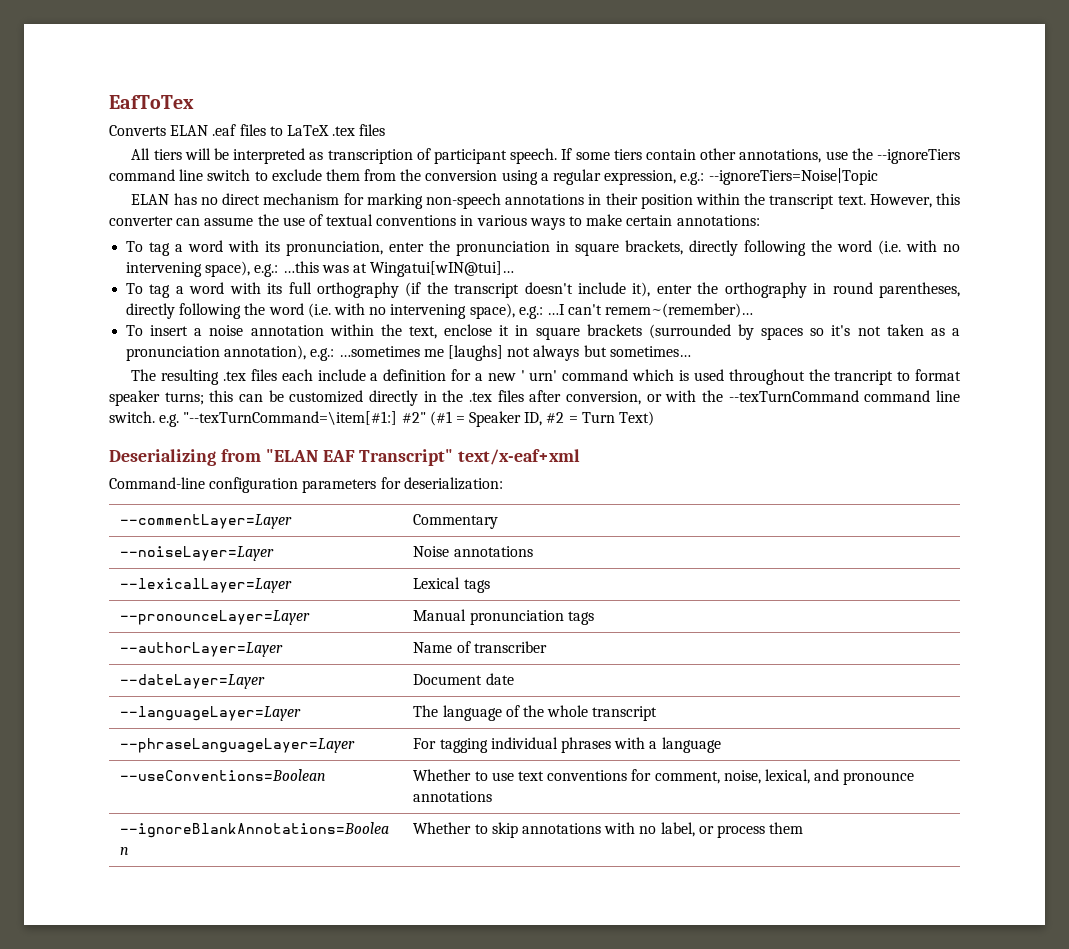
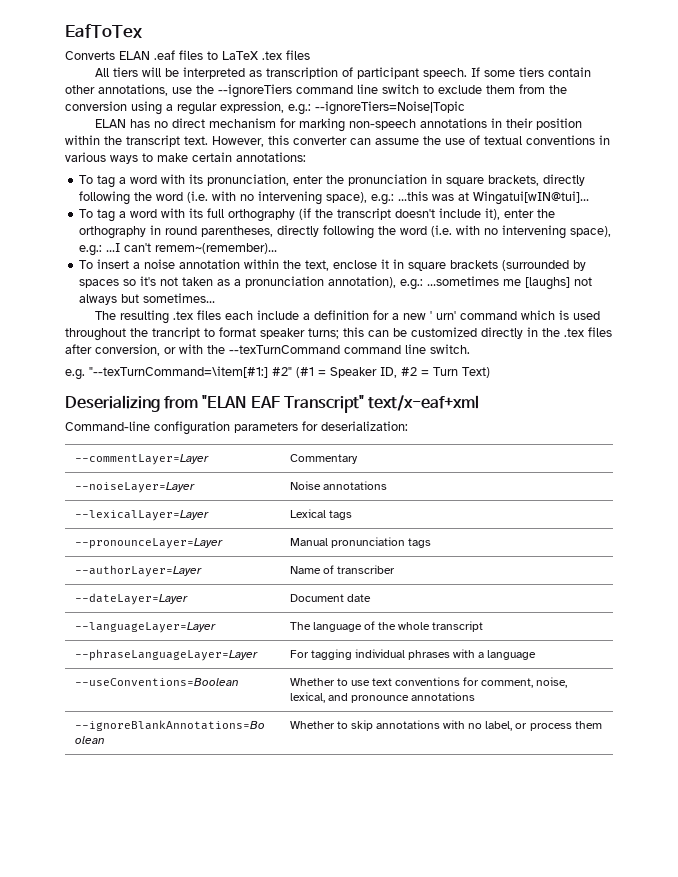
- The resulting .tex files each include a definition for a new ' urn' command which is used throughout the trancript to format speaker turns; this can be customized directly in the .tex files after conversion, or with the --texTurnCommand command line switch. e.g. "--texTurnCommand=\item[#1:] #2" (#1 = Speaker ID, #2 = Turn Text)
+ The resulting .tex files each include a definition for a new ' urn' command which is used throughout the trancript to format speaker turns; this can be customized directly in the .tex files after conversion, or with the --texTurnCommand command line switch.
+ e.g. "--texTurnCommand=\item[#1:] #2" (#1 = Speaker ID, #2 = Turn Text)

